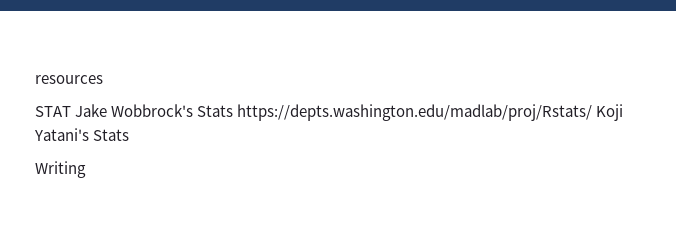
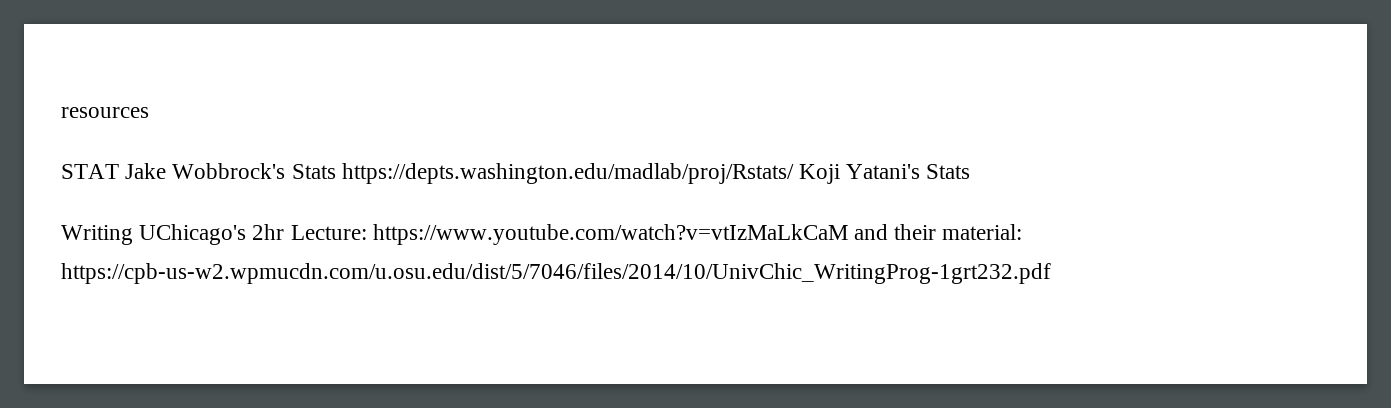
- Writing
+ Writing UChicago's 2hr Lecture: https://www.youtube.com/watch?v=vtIzMaLkCaM and their material: https://cpb-us-w2.wpmucdn.com/u.osu.edu/dist/5/7046/files/2014/10/UnivChic_WritingProg-1grt232.pdf

